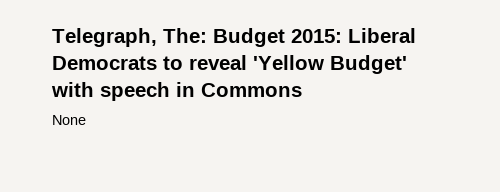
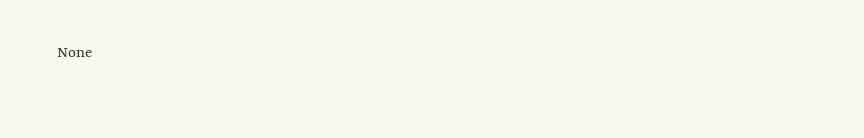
- Telegraph, The: Budget 2015: Liberal Democrats to reveal 'Yellow Budget' with speech in Commons

